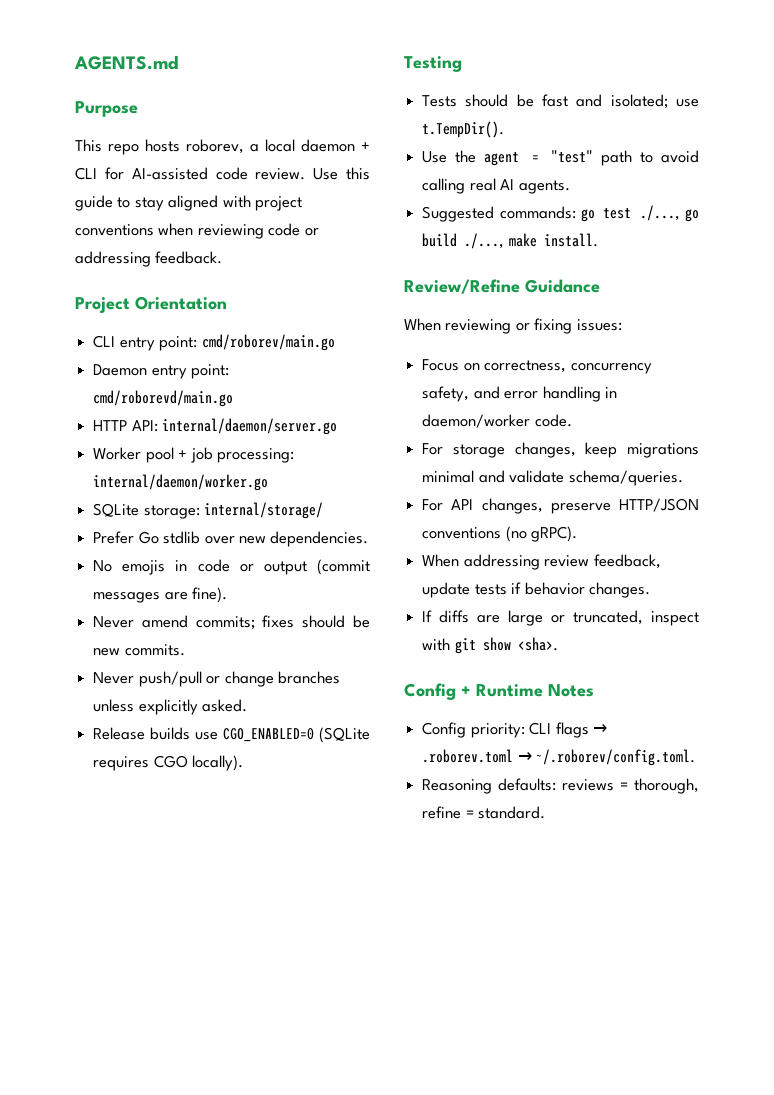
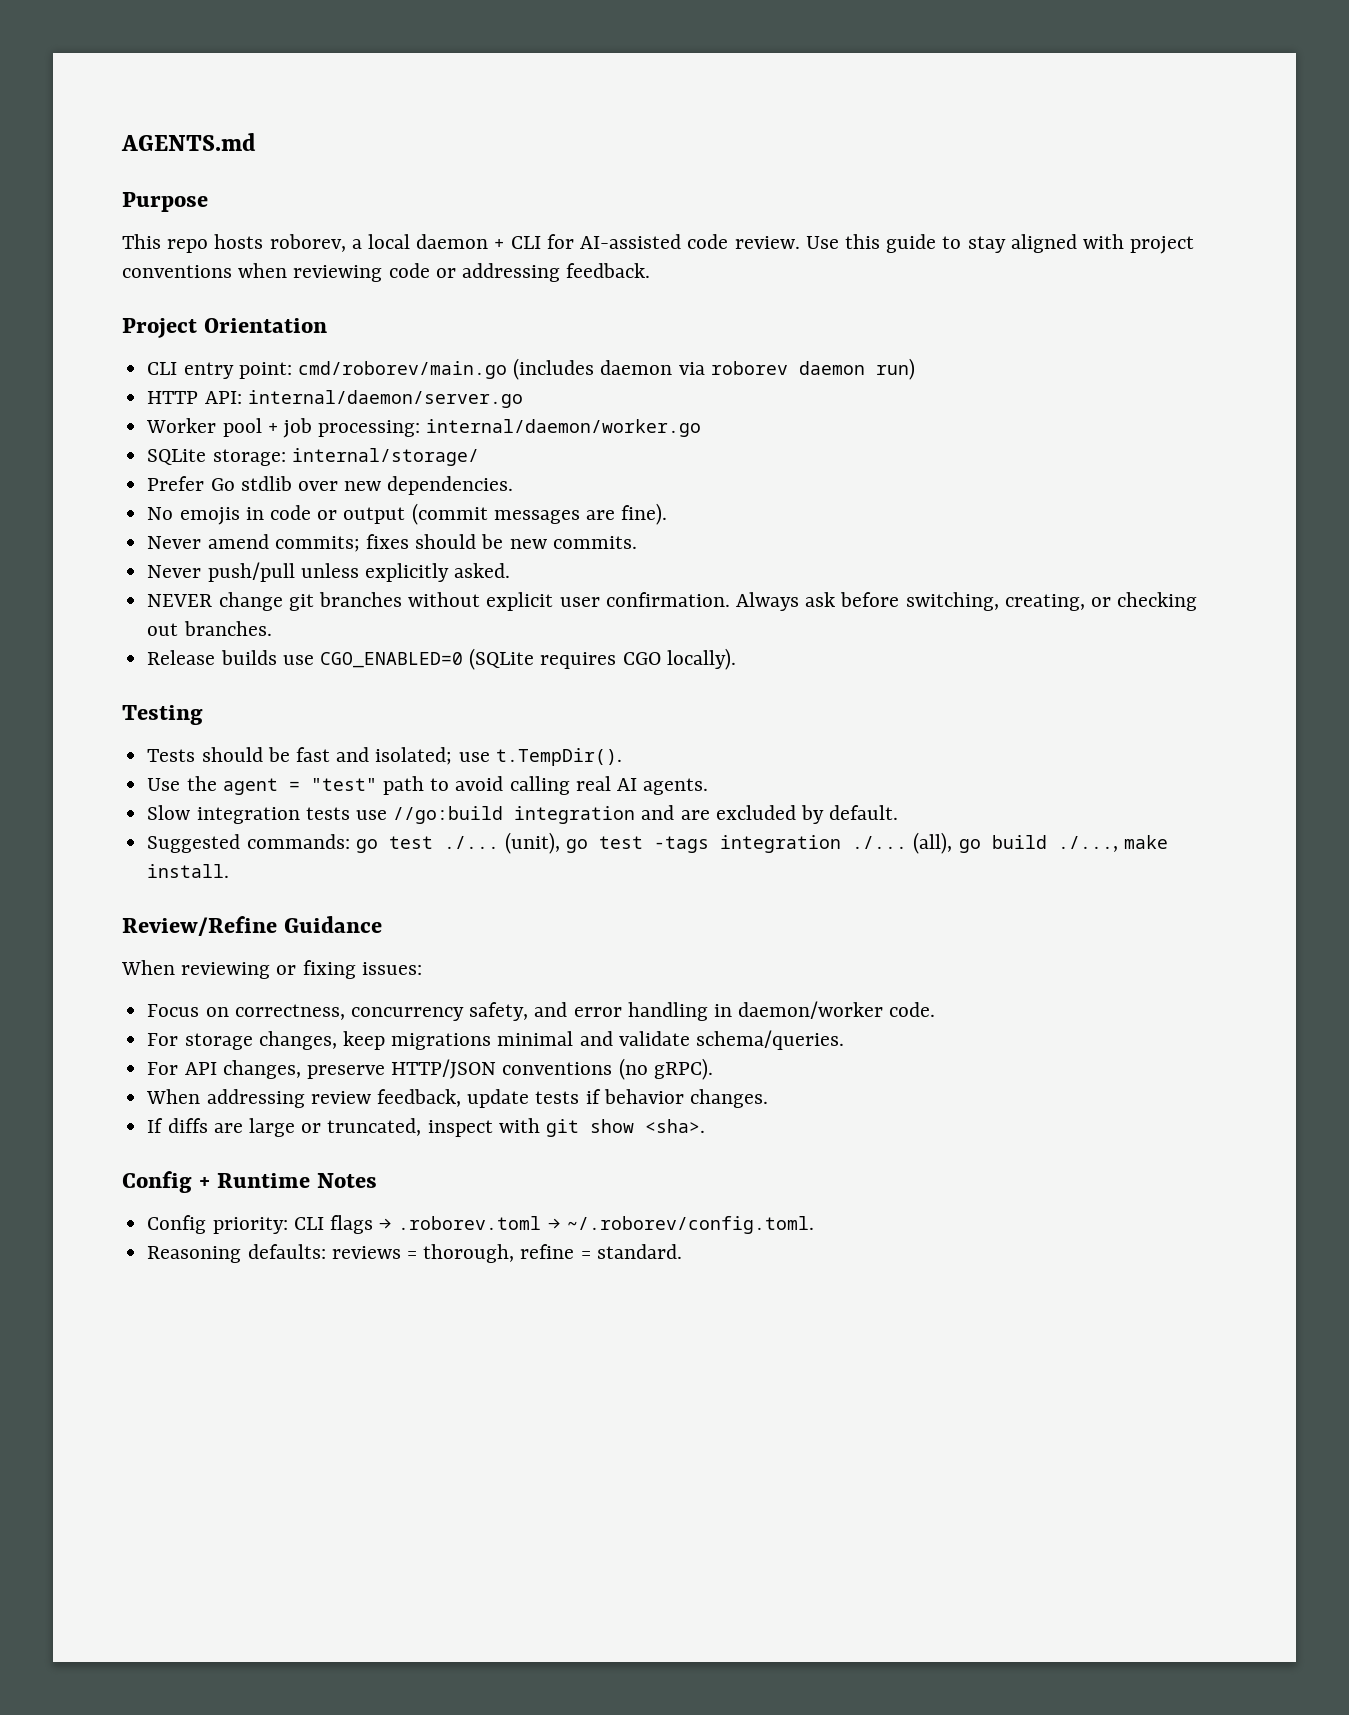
- CLI entry point: cmd/roborev/main.go
- Daemon entry point: cmd/roborevd/main.go
+ CLI entry point: cmd/roborev/main.go (includes daemon via roborev daemon run)
- Never push/pull or change branches unless explicitly asked.
+ Never push/pull unless explicitly asked.
+ NEVER change git branches without explicit user confirmation. Always ask before switching, creating, or checking out branches.
- Suggested commands: go test ./..., go build ./..., make install.
+ Slow integration tests use //go:build integration and are excluded by default.
+ Suggested commands: go test ./... (unit), go test -tags integration ./... (all), go build ./..., make install.

